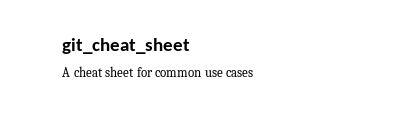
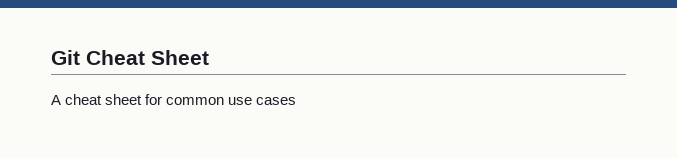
- git_cheat_sheet
+ Git Cheat Sheet

